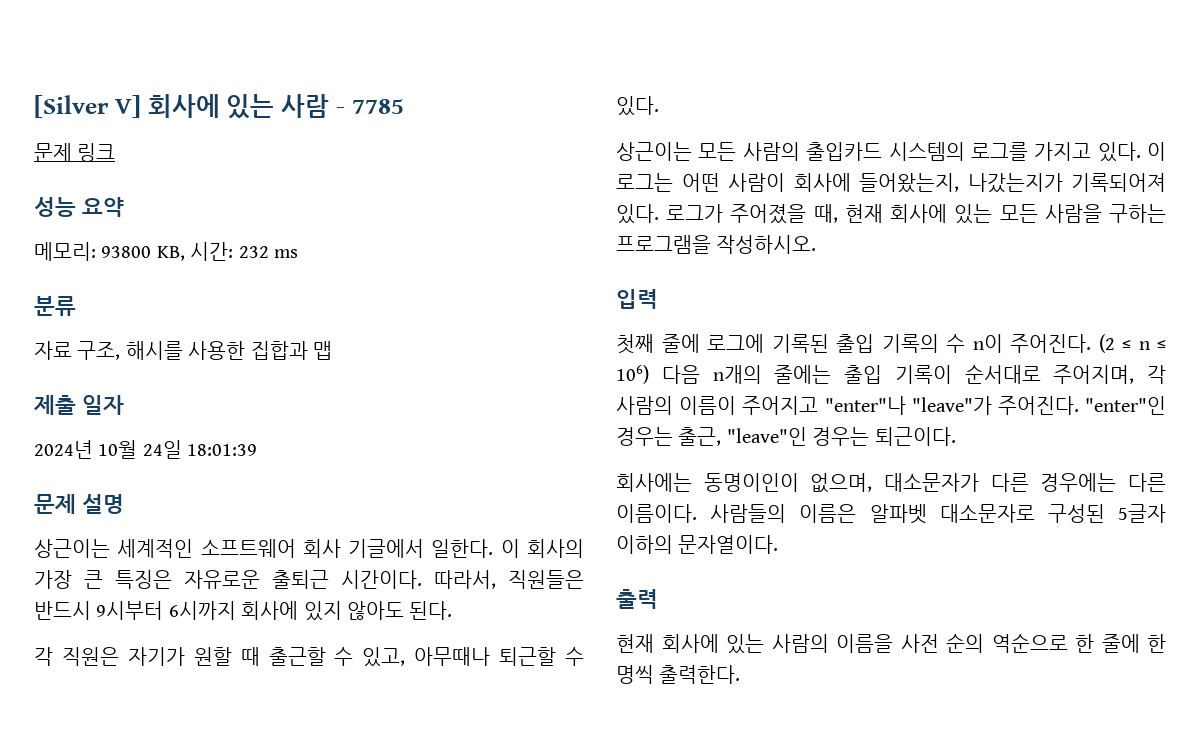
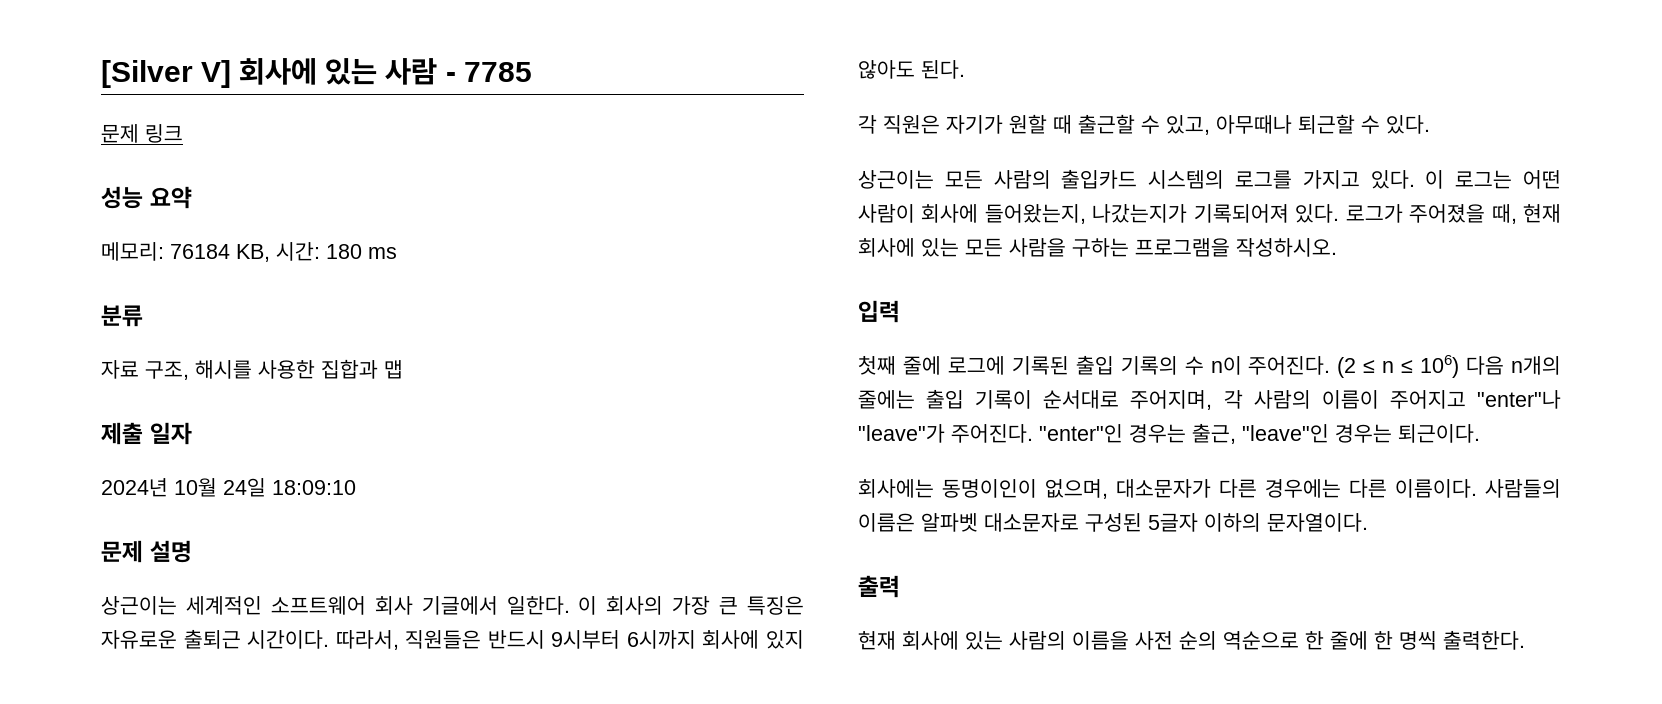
- 메모리: 93800 KB, 시간: 232 ms
+ 메모리: 76184 KB, 시간: 180 ms
- 2024년 10월 24일 18:01:39
+ 2024년 10월 24일 18:09:10

